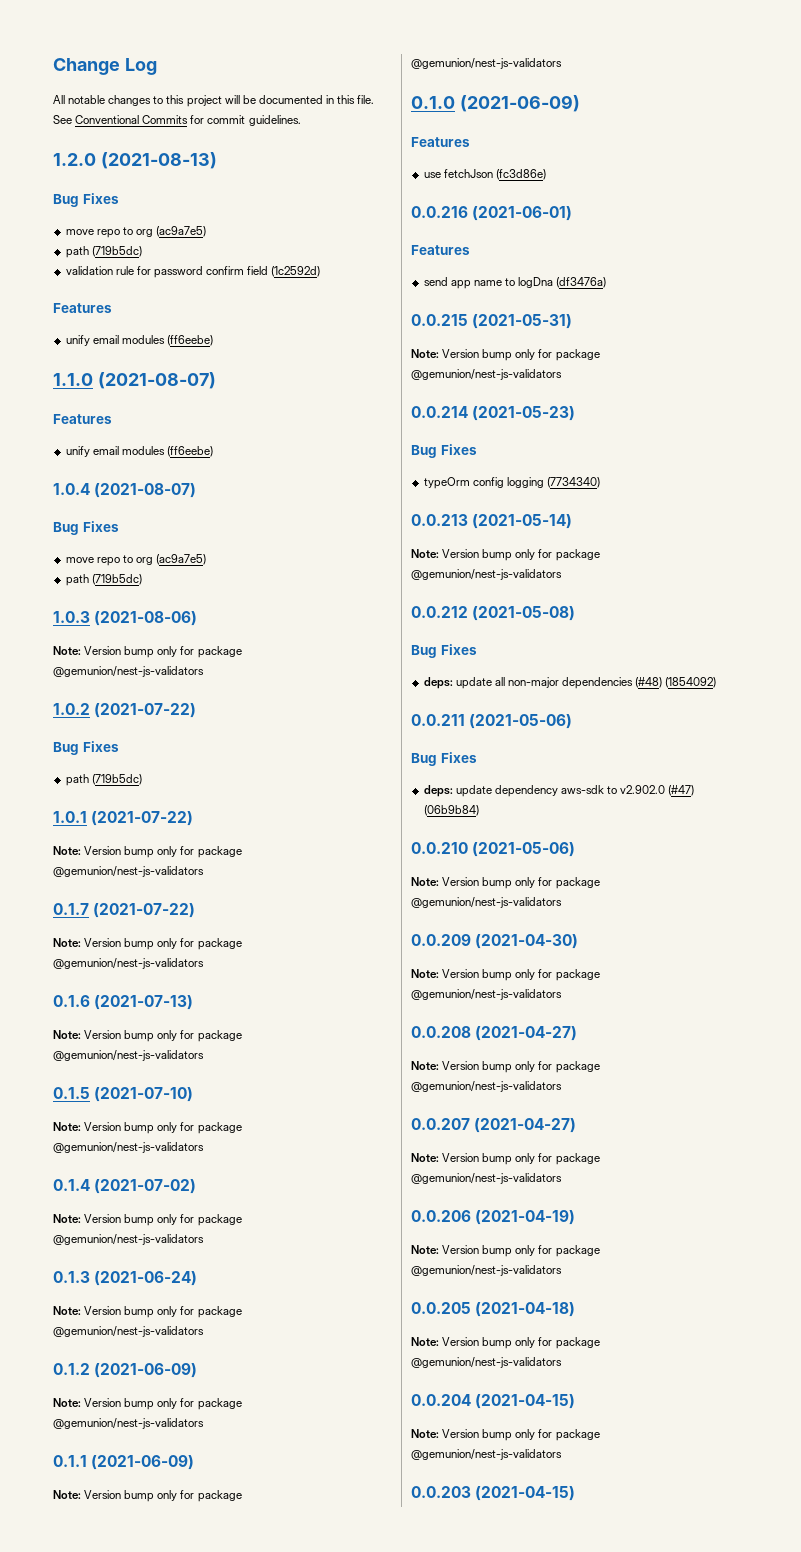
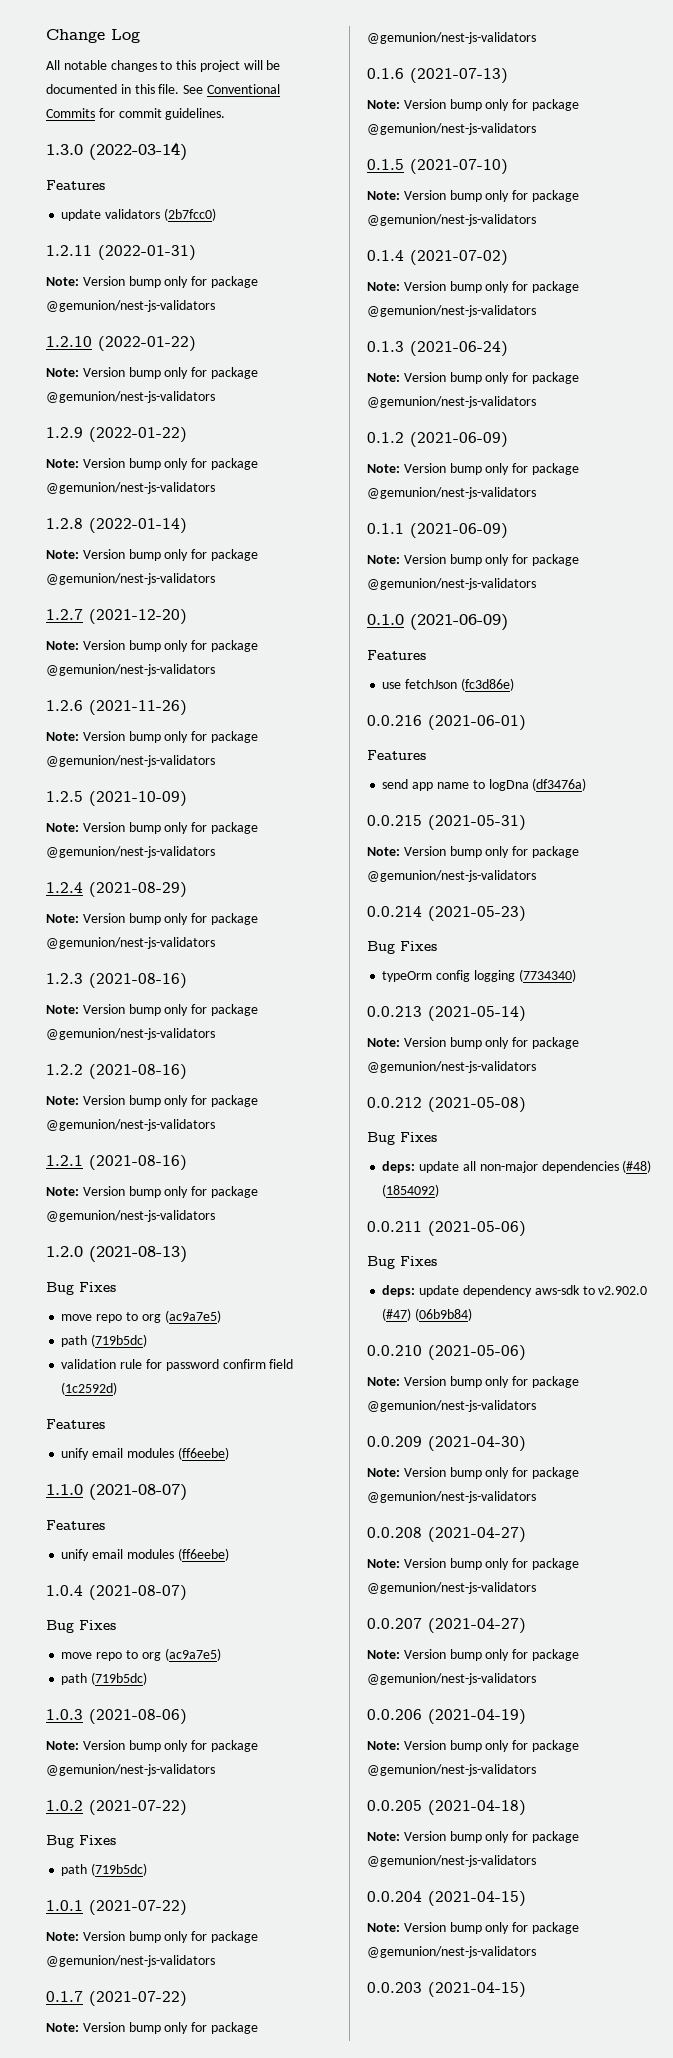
+ 1.3.0 (2022-03-14)
+ Features
+ update validators (2b7fcc0)
+ 1.2.11 (2022-01-31)
+ Note: Version bump only for package @gemunion/nest-js-validators
+ 1.2.10 (2022-01-22)
+ Note: Version bump only for package @gemunion/nest-js-validators
+ 1.2.9 (2022-01-22)
+ Note: Version bump only for package @gemunion/nest-js-validators
+ 1.2.8 (2022-01-14)
+ Note: Version bump only for package @gemunion/nest-js-validators
+ 1.2.7 (2021-12-20)
+ Note: Version bump only for package @gemunion/nest-js-validators
+ 1.2.6 (2021-11-26)
+ Note: Version bump only for package @gemunion/nest-js-validators
+ 1.2.5 (2021-10-09)
+ Note: Version bump only for package @gemunion/nest-js-validators
+ 1.2.4 (2021-08-29)
+ Note: Version bump only for package @gemunion/nest-js-validators
+ 1.2.3 (2021-08-16)
+ Note: Version bump only for package @gemunion/nest-js-validators
+ 1.2.2 (2021-08-16)
+ Note: Version bump only for package @gemunion/nest-js-validators
+ 1.2.1 (2021-08-16)
+ Note: Version bump only for package @gemunion/nest-js-validators

